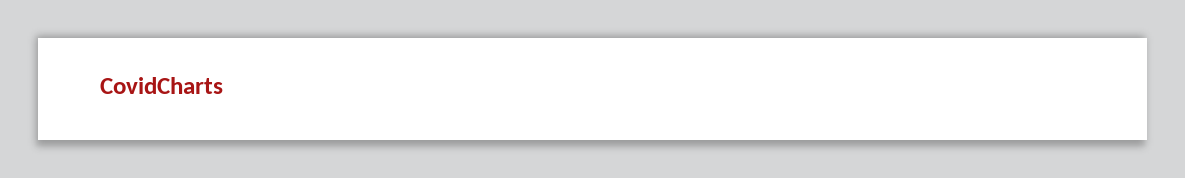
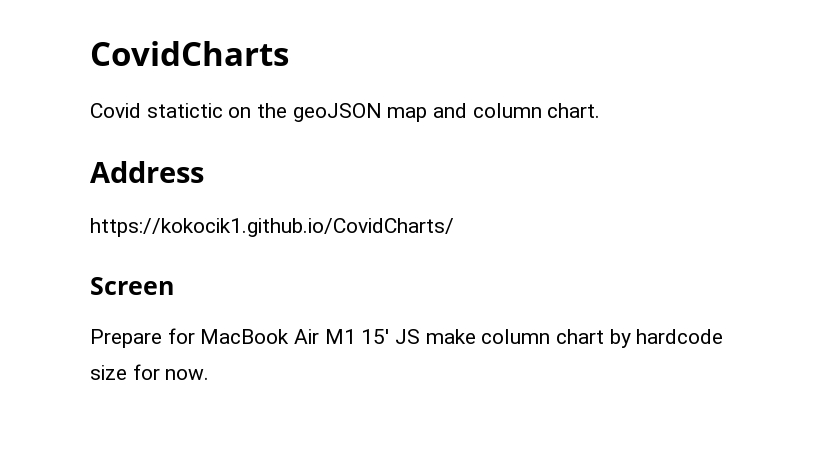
+ Covid statictic on the geoJSON map and column chart.
+ Address
+ https://kokocik1.github.io/CovidCharts/
+ Screen
+ Prepare for MacBook Air M1 15' JS make column chart by hardcode size for now.

